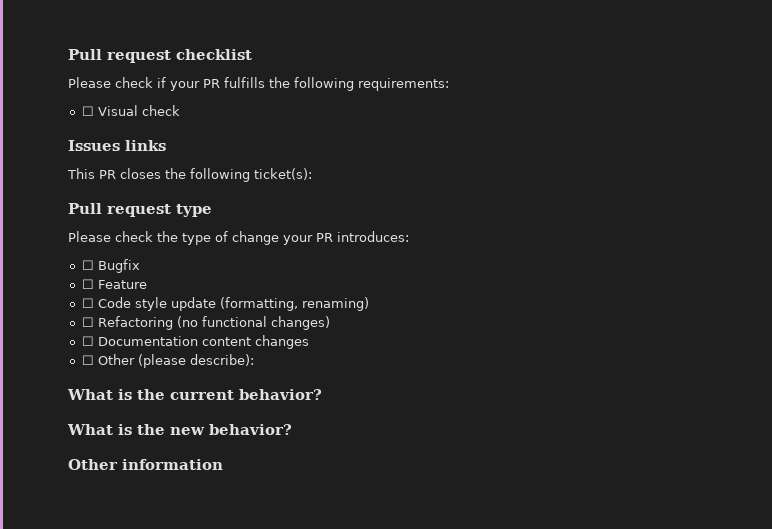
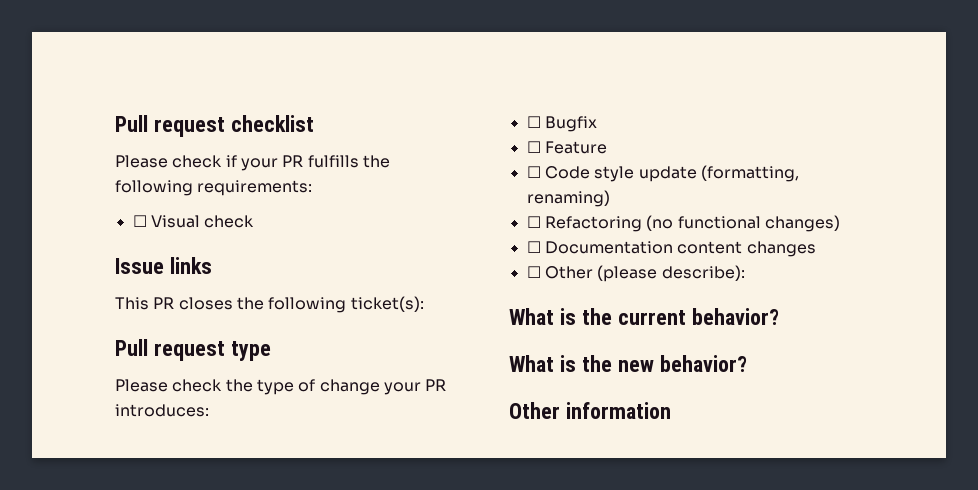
- Issues links
+ Issue links

